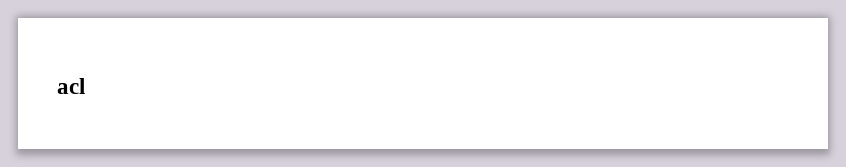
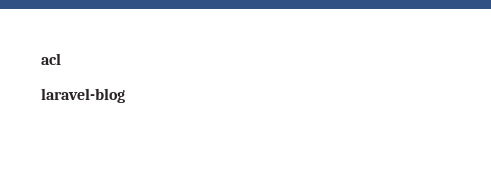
+ laravel-blog

